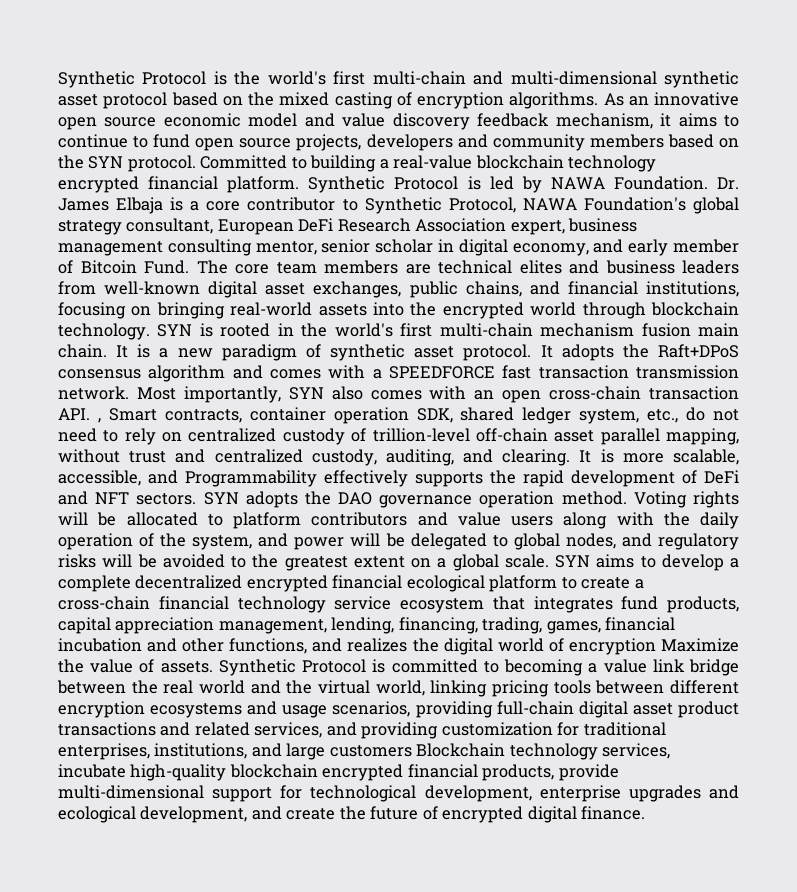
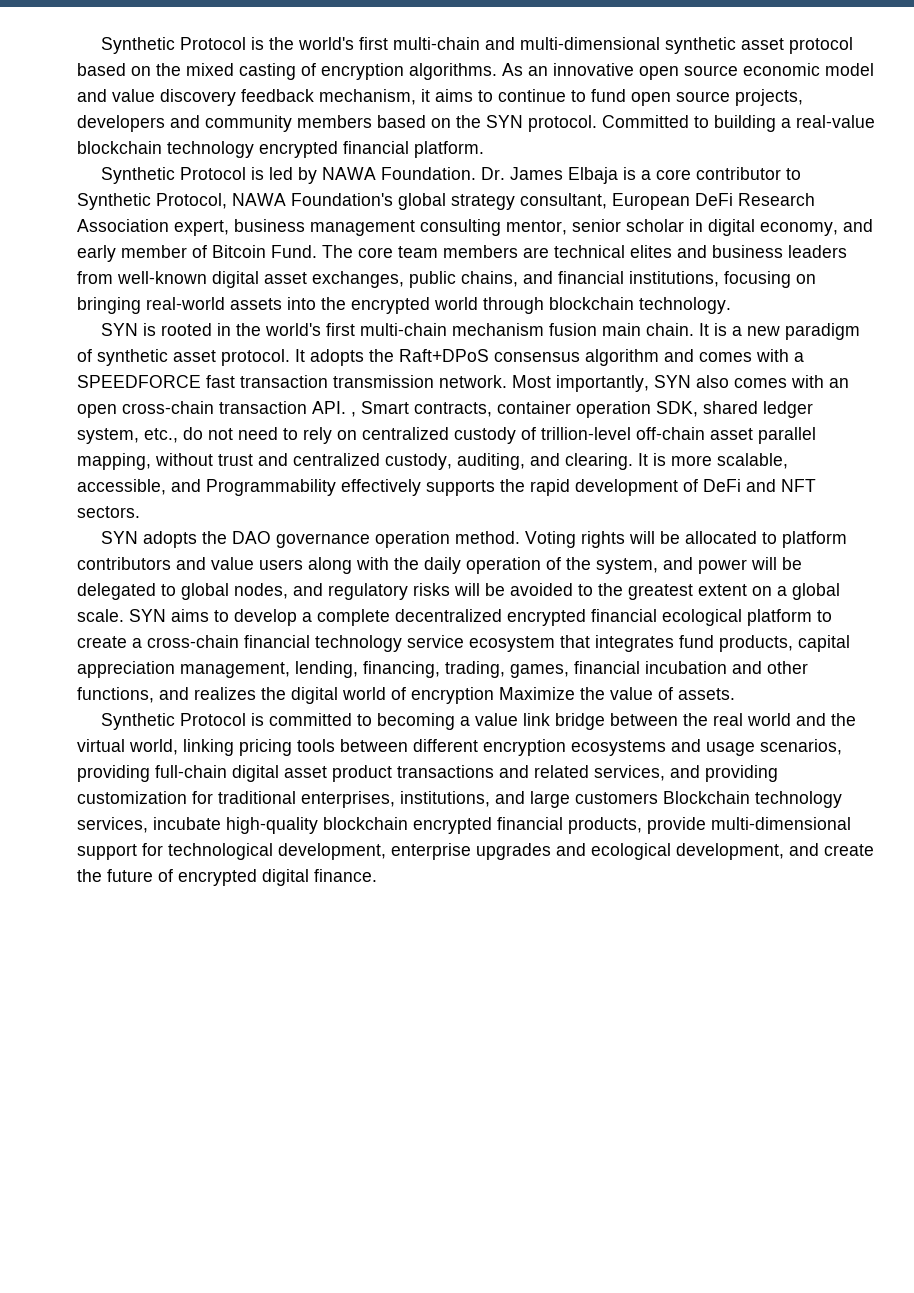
- Committed to building a real-value blockchain technology encrypted financial platform. Synthetic Protocol is led by NAWA Foundation.
+ Committed to building a real-value blockchain technology encrypted financial platform.
+ Synthetic Protocol is led by NAWA Foundation.
- The core team members are technical elites and business leaders from well-known digital asset exchanges, public chains, and financial institutions, focusing on bringing real-world assets into the encrypted world through blockchain technology. SYN is rooted in the world's first multi-chain mechanism fusion main chain.
+ The core team members are technical elites and business leaders from well-known digital asset exchanges, public chains, and financial institutions, focusing on bringing real-world assets into the encrypted world through blockchain technology.
+ SYN is rooted in the world's first multi-chain mechanism fusion main chain.
- It is more scalable, accessible, and Programmability effectively supports the rapid development of DeFi and NFT sectors. SYN adopts the DAO governance operation method.
+ It is more scalable, accessible, and Programmability effectively supports the rapid development of DeFi and NFT sectors.
+ SYN adopts the DAO governance operation method.
- SYN aims to develop a complete decentralized encrypted financial ecological platform to create a cross-chain financial technology service ecosystem that integrates fund products, capital appreciation management, lending, financing, trading, games, financial incubation and other functions, and realizes the digital world of encryption Maximize the value of assets. Synthetic Protocol is committed to becoming a value link bridge between the real world and the virtual world, linking pricing tools between different encryption ecosystems and usage scenarios, providing full-chain digital asset product transactions and related services, and providing customization for traditional enterprises, institutions, and large customers Blockchain technology services, incubate high-quality blockchain encrypted financial products, provide multi-dimensional support for technological development, enterprise upgrades and ecological development, and create the future of encrypted digital finance.
+ SYN aims to develop a complete decentralized encrypted financial ecological platform to create a cross-chain financial technology service ecosystem that integrates fund products, capital appreciation management, lending, financing, trading, games, financial incubation and other functions, and realizes the digital world of encryption Maximize the value of assets.
+ Synthetic Protocol is committed to becoming a value link bridge between the real world and the virtual world, linking pricing tools between different encryption ecosystems and usage scenarios, providing full-chain digital asset product transactions and related services, and providing customization for traditional enterprises, institutions, and large customers Blockchain technology services, incubate high-quality blockchain encrypted financial products, provide multi-dimensional support for technological development, enterprise upgrades and ecological development, and create the future of encrypted digital finance.

